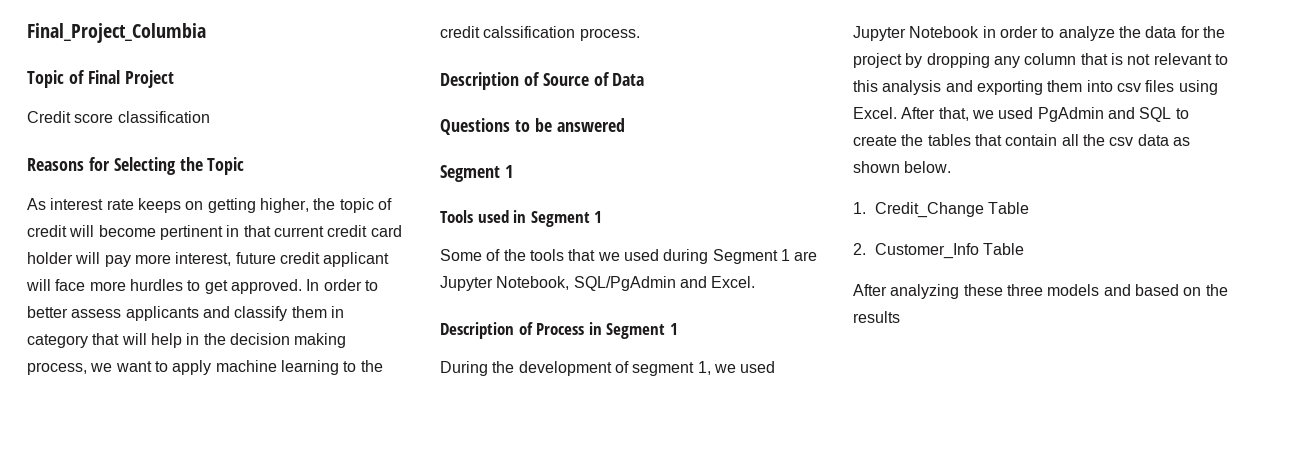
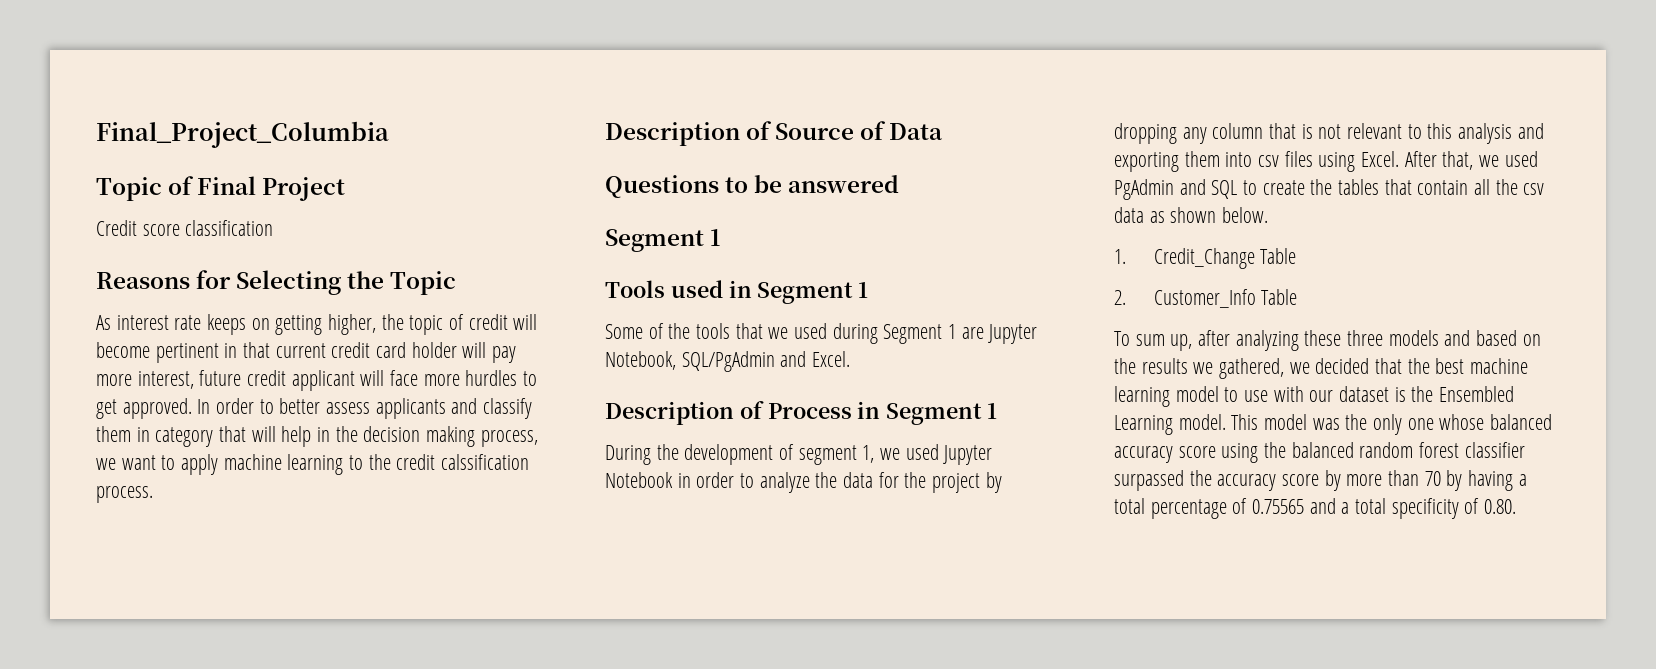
- After analyzing these three models and based on the results
+ To sum up, after analyzing these three models and based on the results we gathered, we decided that the best machine learning model to use with our dataset is the Ensembled Learning model. This model was the only one whose balanced accuracy score using the balanced random forest classifier surpassed the accuracy score by more than 70 by having a total percentage of 0.75565 and a total specificity of 0.80.

